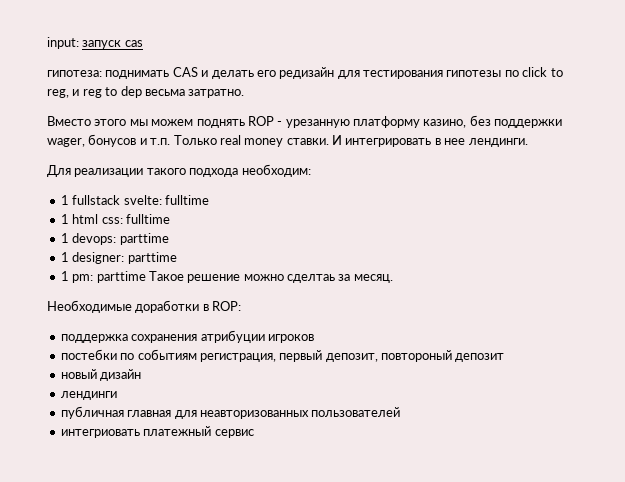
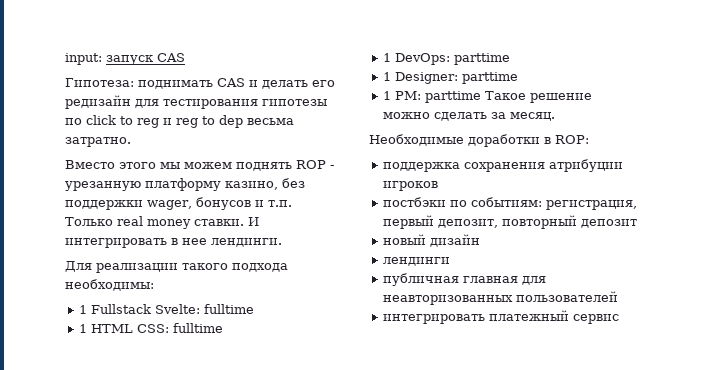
- input: запуск cas
- гипотеза: поднимать CAS и делать его редизайн для тестирования гипотезы по click to reg, и reg to dep весьма затратно.
+ input: запуск CAS
+ Гипотеза: поднимать CAS и делать его редизайн для тестирования гипотезы по click to reg и reg to dep весьма затратно.
- Для реализации такого подхода необходим:
- 1 fullstack svelte: fulltime
- 1 html css: fulltime
- 1 devops: parttime
- 1 designer: parttime
- 1 pm: parttime Такое решение можно сделтаь за месяц.
+ Для реализации такого подхода необходимы:
+ 1 Fullstack Svelte: fulltime
+ 1 HTML CSS: fulltime
+ 1 DevOps: parttime
+ 1 Designer: parttime
+ 1 PM: parttime Такое решение можно сделать за месяц.
- постебки по событиям регистрация, первый депозит, повтороный депозит
+ постбэки по событиям: регистрация, первый депозит, повторный депозит
- интегриовать платежный сервис
+ интегрировать платежный сервис

